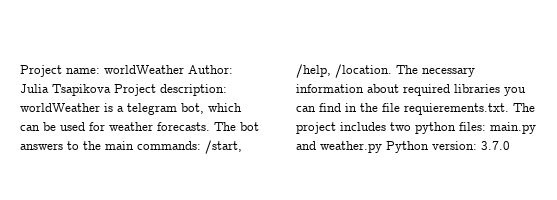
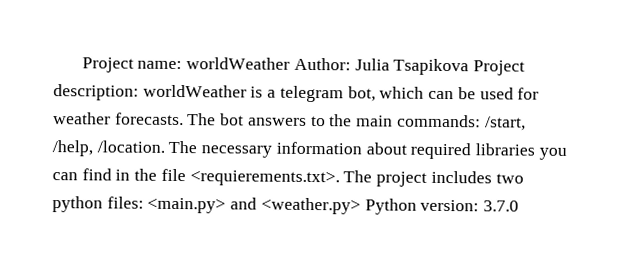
- The necessary information about required libraries you can find in the file requierements.txt. The project includes two python files: main.py and weather.py Python version: 3.7.0
+ The necessary information about required libraries you can find in the file <requierements.txt>. The project includes two python files: <main.py> and <weather.py> Python version: 3.7.0

